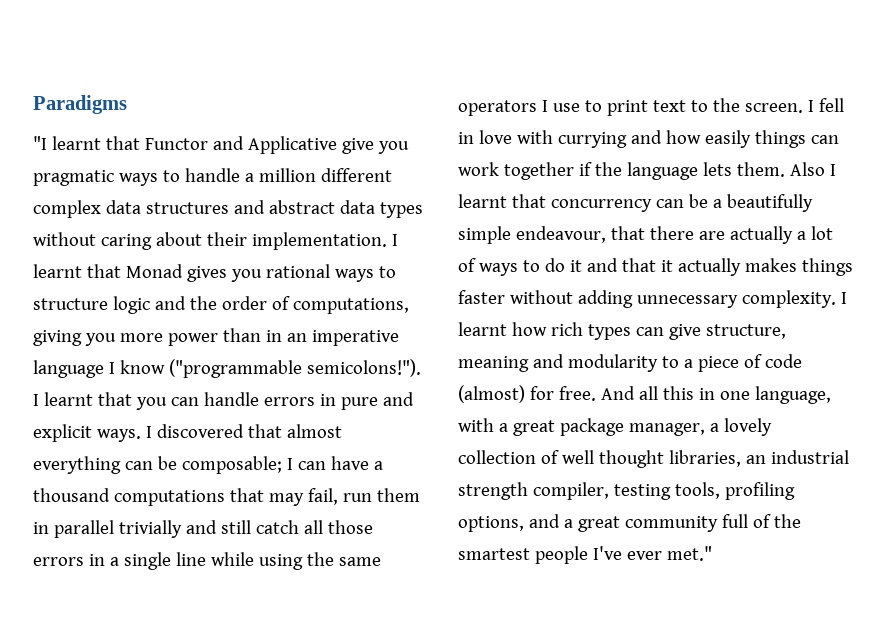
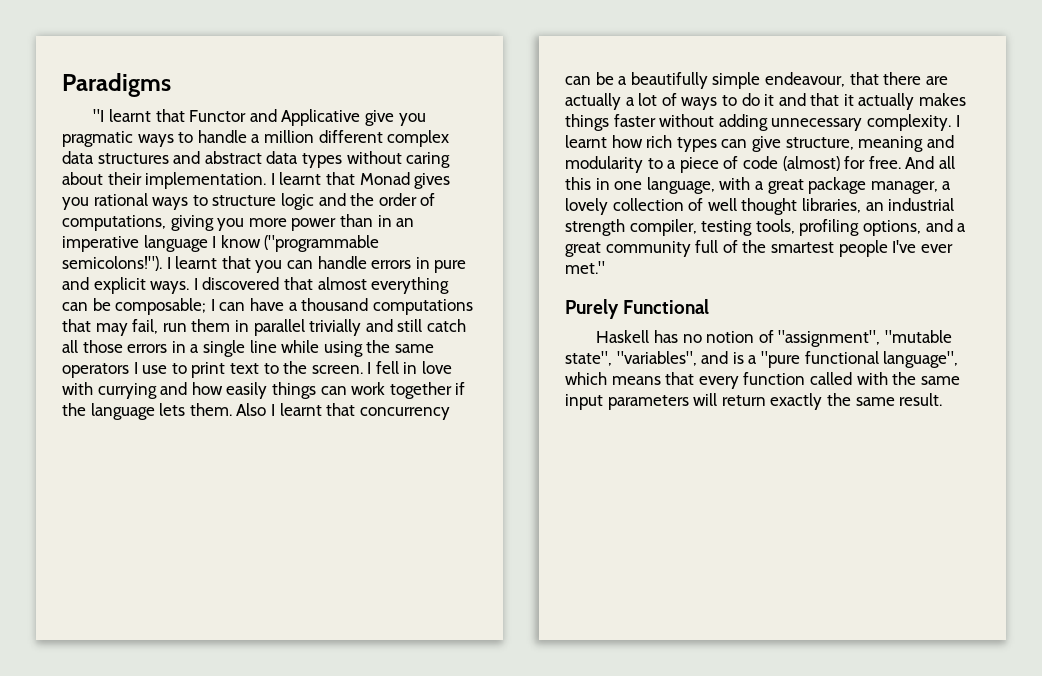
+ Purely Functional
+ Haskell has no notion of "assignment", "mutable state", "variables", and is a "pure functional language", which means that every function called with the same input parameters will return exactly the same result.

